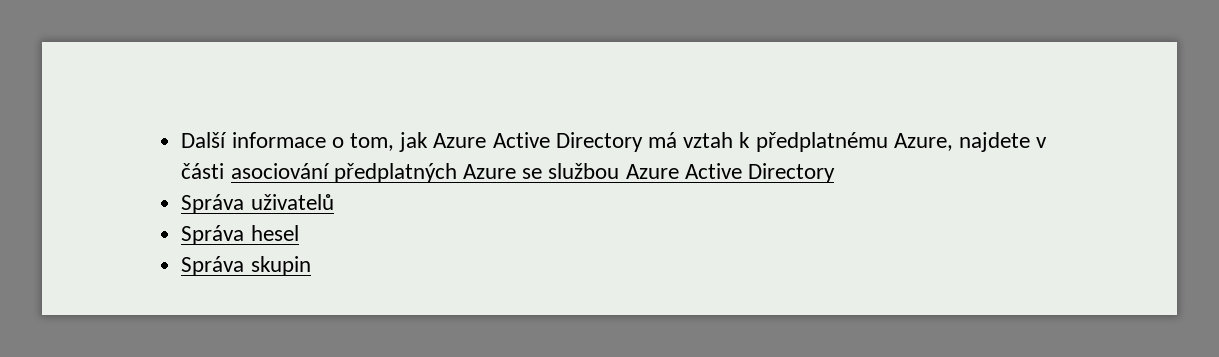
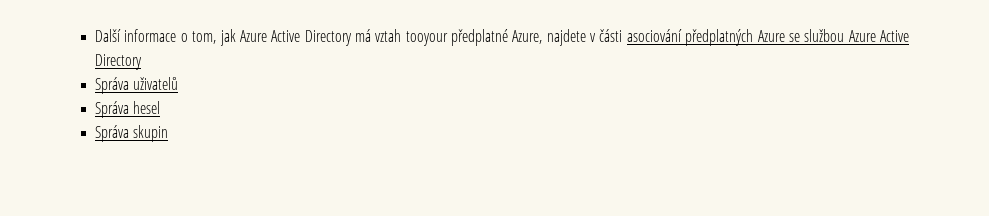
- Další informace o tom, jak Azure Active Directory má vztah k předplatnému Azure, najdete v části asociování předplatných Azure se službou Azure Active Directory
+ Další informace o tom, jak Azure Active Directory má vztah tooyour předplatné Azure, najdete v části asociování předplatných Azure se službou Azure Active Directory

